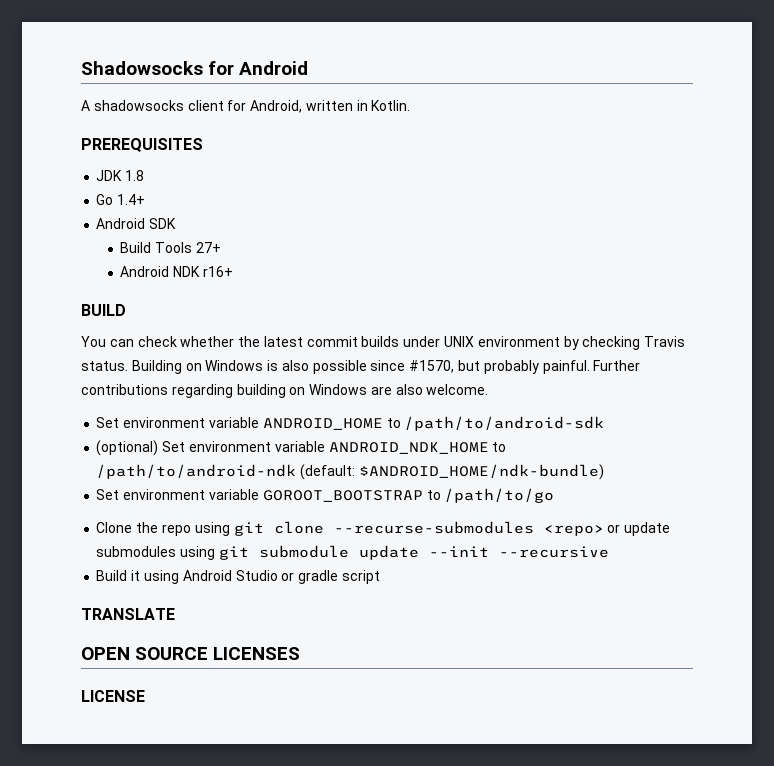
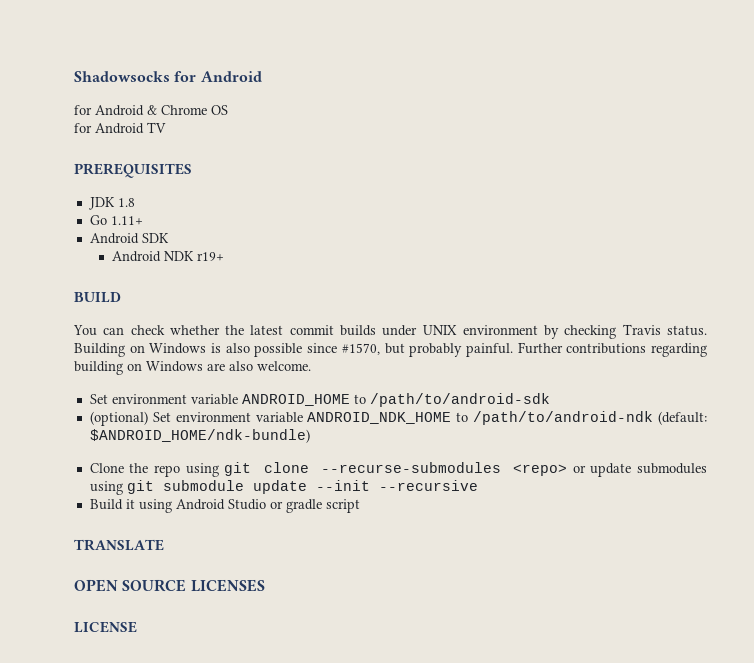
- A shadowsocks client for Android, written in Kotlin.
+ for Android & Chrome OS
+ for Android TV
- Go 1.4+
+ Go 1.11+
- Build Tools 27+
- Android NDK r16+
+ Android NDK r19+
- Set environment variable GOROOT_BOOTSTRAP to /path/to/go

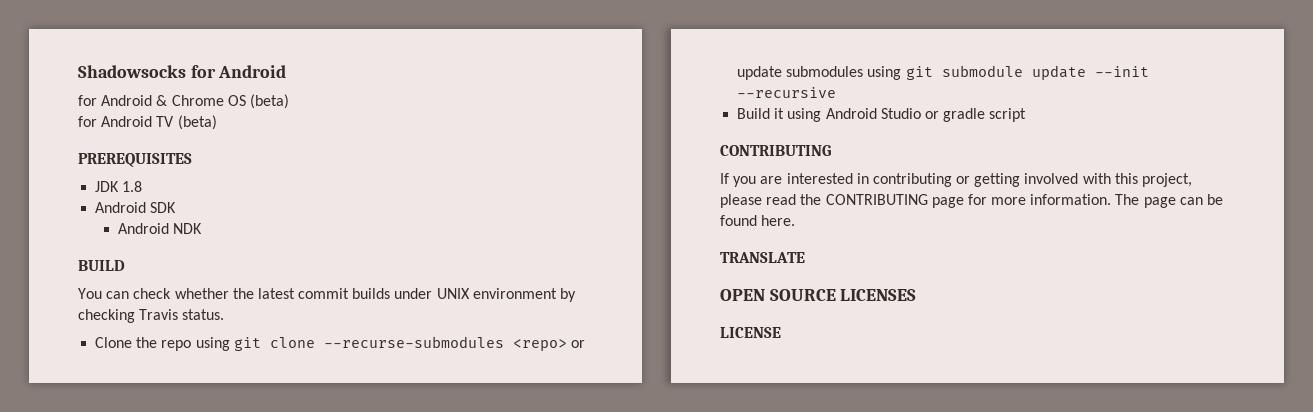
- for Android & Chrome OS
+ for Android & Chrome OS (beta)
- for Android TV
+ for Android TV (beta)
- Go 1.11+
- Android NDK r19+
+ Android NDK
- Building on Windows is also possible since #1570, but probably painful. Further contributions regarding building on Windows are also welcome.
- Set environment variable ANDROID_HOME to /path/to/android-sdk
- (optional) Set environment variable ANDROID_NDK_HOME to /path/to/android-ndk (default: $ANDROID_HOME/ndk-bundle)
  Build it using Android Studio or gradle script
+ CONTRIBUTING
+ If you are interested in contributing or getting involved with this project, please read the CONTRIBUTING page for more information. The page can be found here.

